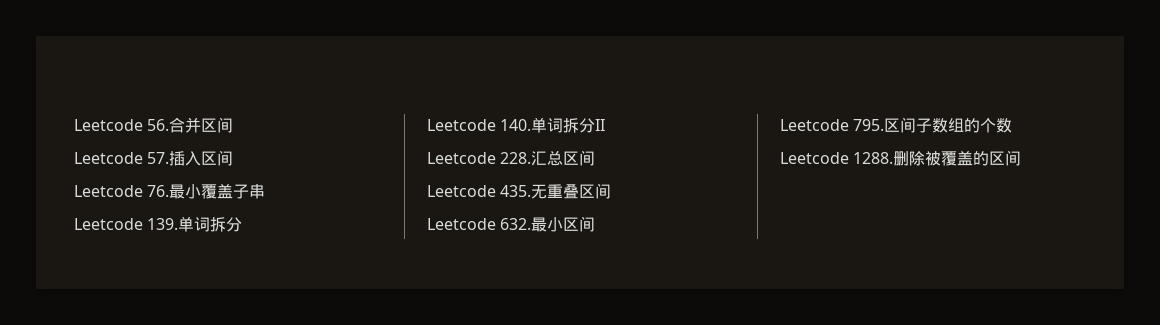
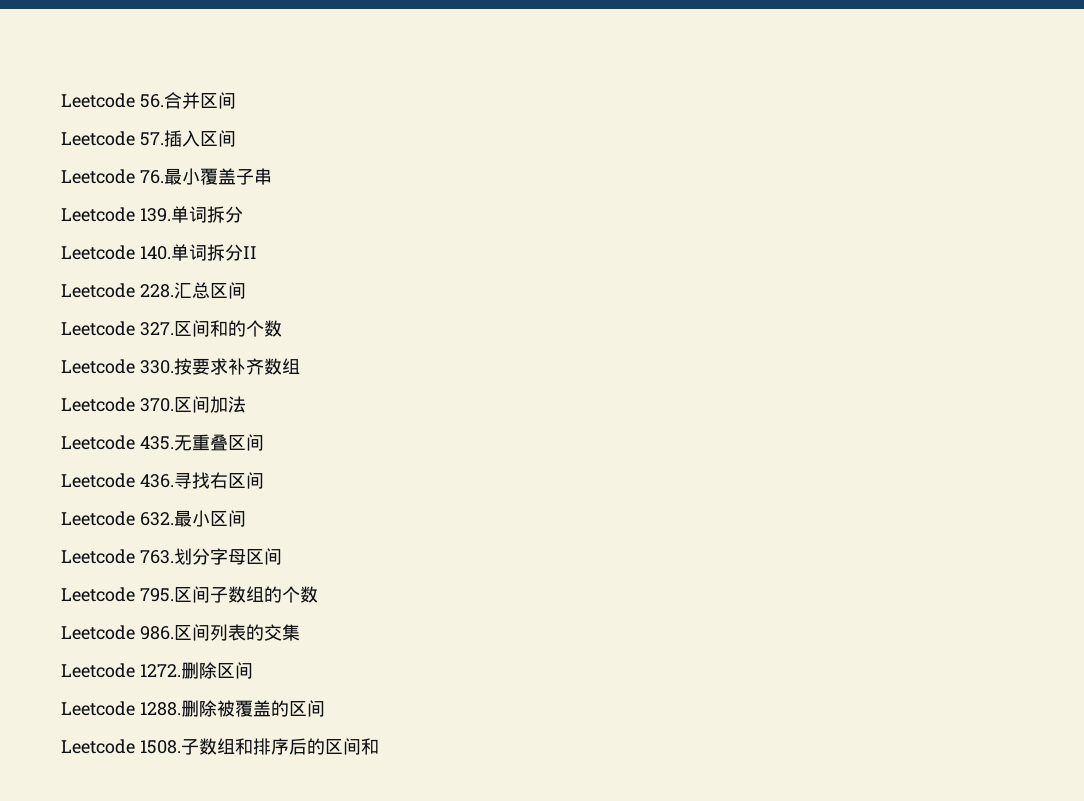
+ Leetcode 327.区间和的个数
+ Leetcode 330.按要求补齐数组
+ Leetcode 370.区间加法
+ Leetcode 436.寻找右区间
+ Leetcode 763.划分字母区间
+ Leetcode 986.区间列表的交集
+ Leetcode 1272.删除区间
+ Leetcode 1508.子数组和排序后的区间和

